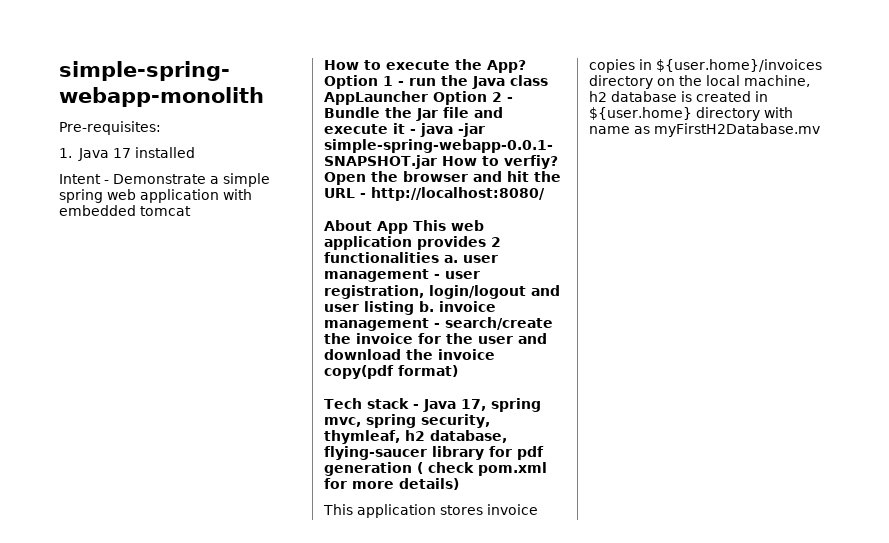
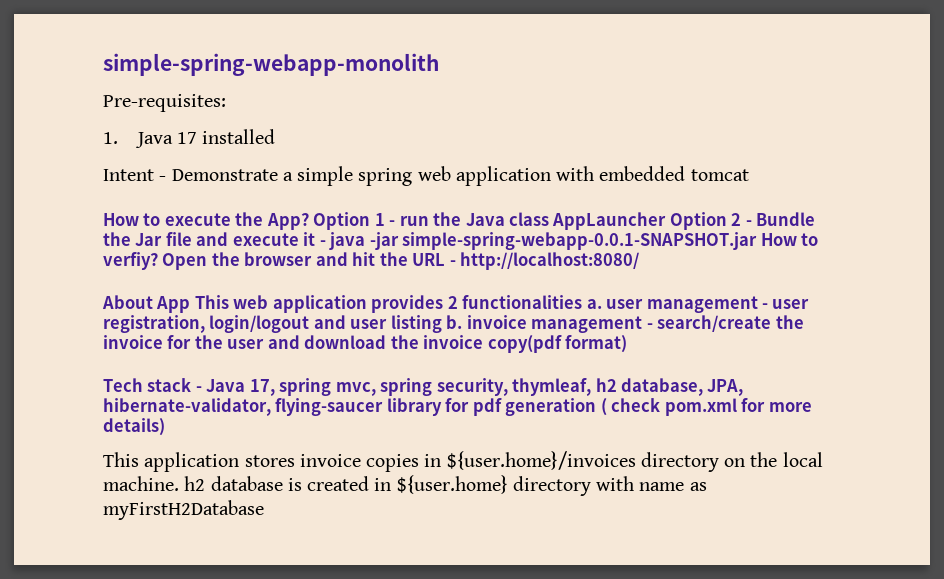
- Tech stack - Java 17, spring mvc, spring security, thymleaf, h2 database, flying-saucer library for pdf generation ( check pom.xml for more details)
+ Tech stack - Java 17, spring mvc, spring security, thymleaf, h2 database, JPA, hibernate-validator, flying-saucer library for pdf generation ( check pom.xml for more details)
- This application stores invoice copies in ${user.home}/invoices directory on the local machine, h2 database is created in ${user.home} directory with name as myFirstH2Database.mv
+ This application stores invoice copies in ${user.home}/invoices directory on the local machine. h2 database is created in ${user.home} directory with name as myFirstH2Database

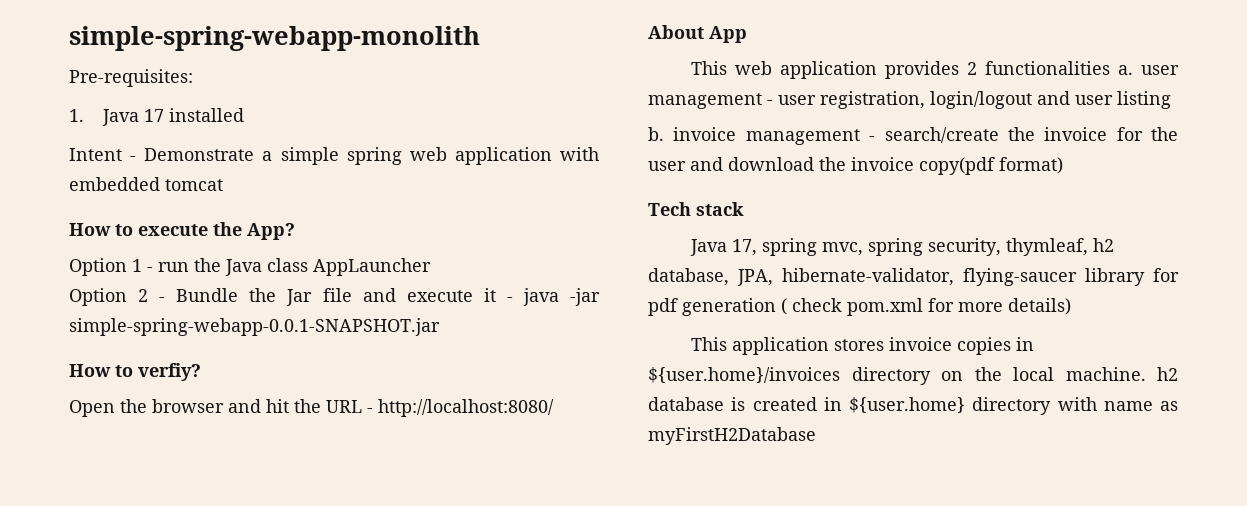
- How to execute the App? Option 1 - run the Java class AppLauncher Option 2 - Bundle the Jar file and execute it - java -jar simple-spring-webapp-0.0.1-SNAPSHOT.jar How to verfiy? Open the browser and hit the URL - http://localhost:8080/
+ How to execute the App?
+ Option 1 - run the Java class AppLauncher
+ Option 2 - Bundle the Jar file and execute it - java -jar simple-spring-webapp-0.0.1-SNAPSHOT.jar
+ How to verfiy?
+ Open the browser and hit the URL - http://localhost:8080/
- About App This web application provides 2 functionalities a. user management - user registration, login/logout and user listing b. invoice management - search/create the invoice for the user and download the invoice copy(pdf format)
+ About App
+ This web application provides 2 functionalities a. user management - user registration, login/logout and user listing
+ b. invoice management - search/create the invoice for the user and download the invoice copy(pdf format)
- Tech stack - Java 17, spring mvc, spring security, thymleaf, h2 database, JPA, hibernate-validator, flying-saucer library for pdf generation ( check pom.xml for more details)
+ Tech stack
+ Java 17, spring mvc, spring security, thymleaf, h2 database, JPA, hibernate-validator, flying-saucer library for pdf generation ( check pom.xml for more details)

